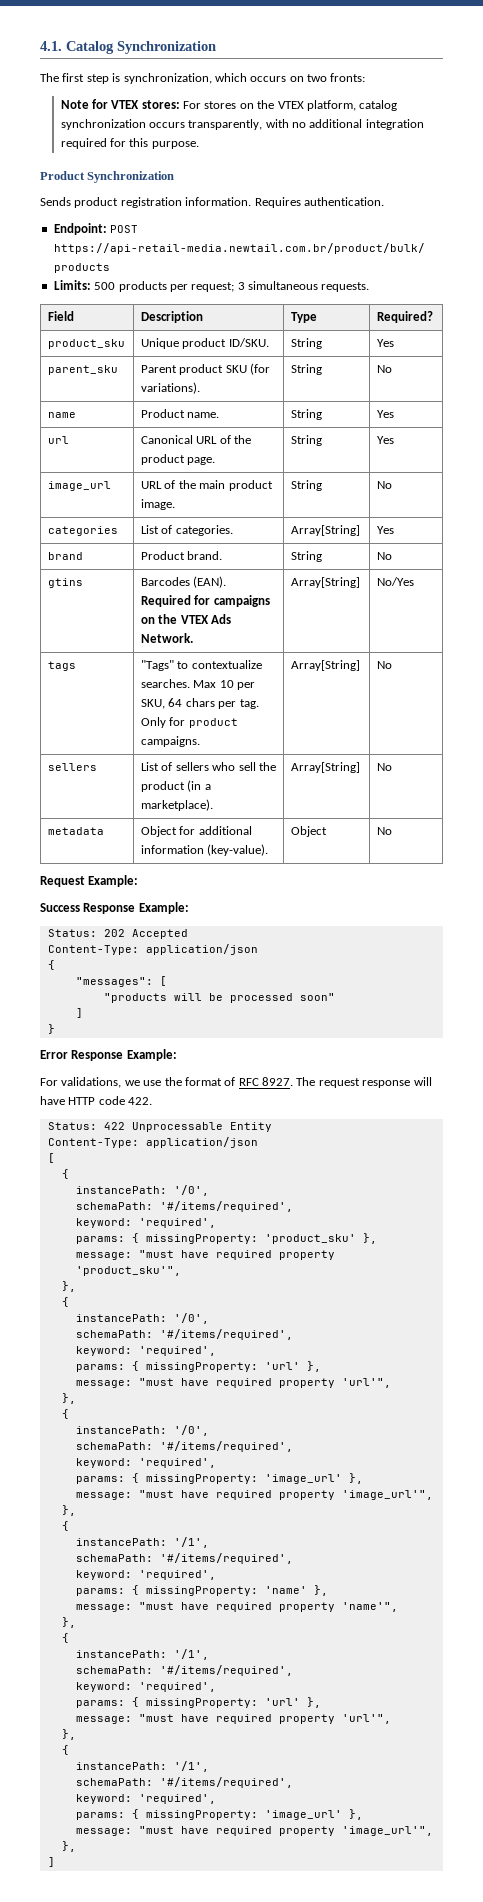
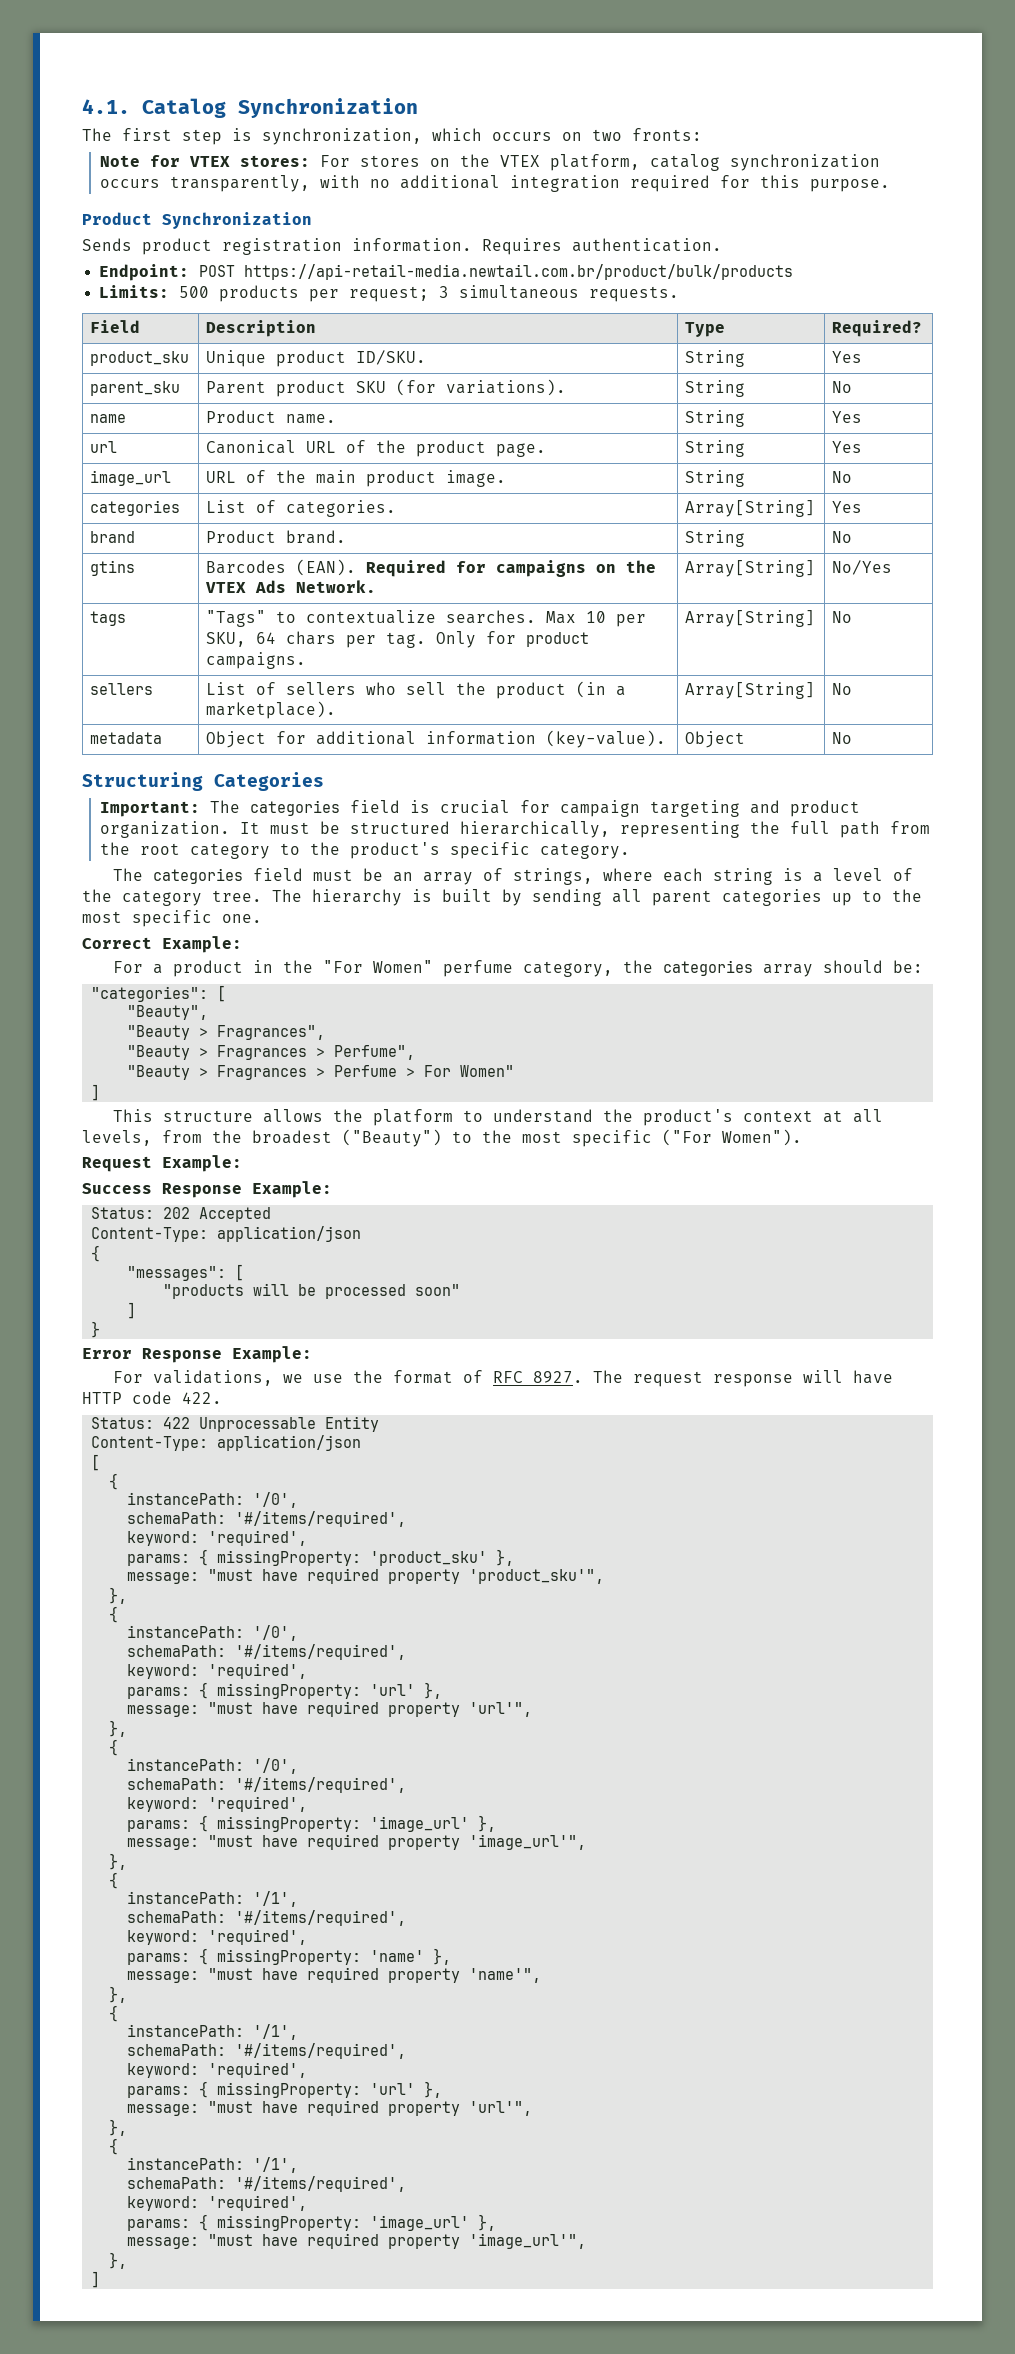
+ Structuring Categories
+ Important: The categories field is crucial for campaign targeting and product organization. It must be structured hierarchically, representing the full path from the root category to the product's specific category.
+ The categories field must be an array of strings, where each string is a level of the category tree. The hierarchy is built by sending all parent categories up to the most specific one.
+ Correct Example:
+ For a product in the "For Women" perfume category, the categories array should be:
+ "categories": [
+ "Beauty",
+ "Beauty > Fragrances",
+ "Beauty > Fragrances > Perfume",
+ "Beauty > Fragrances > Perfume > For Women"
+ ]
+ This structure allows the platform to understand the product's context at all levels, from the broadest ("Beauty") to the most specific ("For Women").

